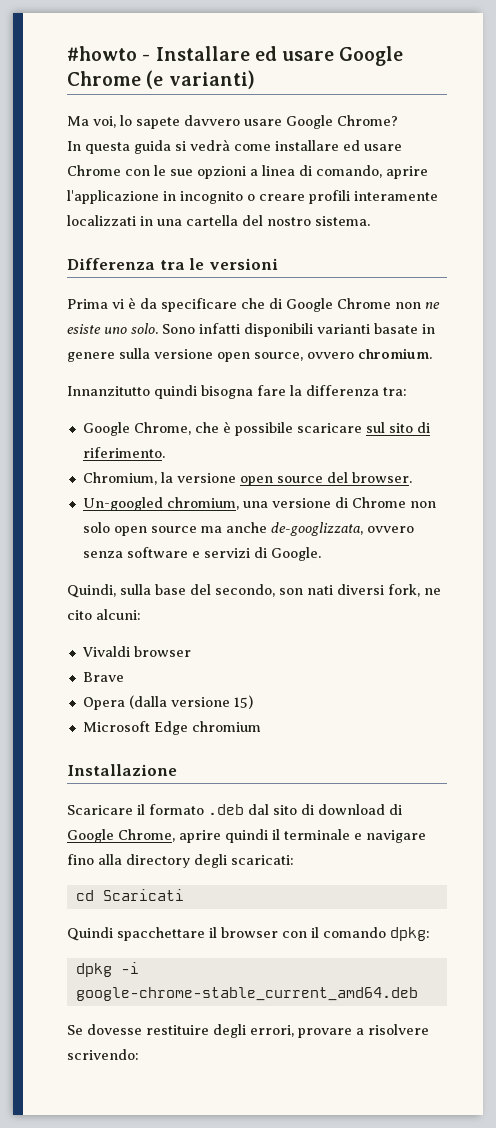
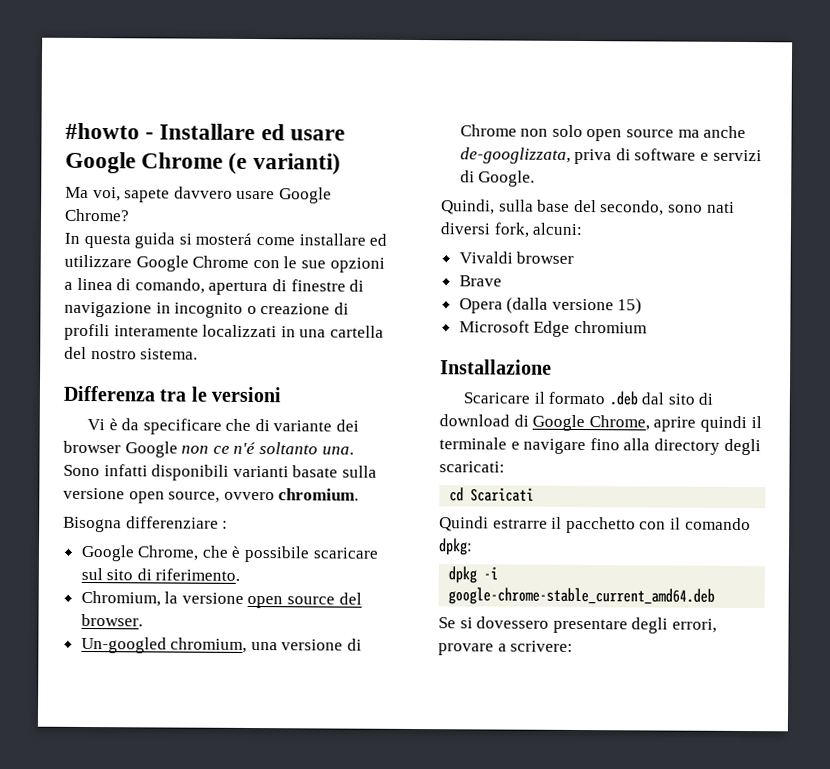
- Ma voi, lo sapete davvero usare Google Chrome?
+ Ma voi, sapete davvero usare Google Chrome?
- In questa guida si vedrà come installare ed usare Chrome con le sue opzioni a linea di comando, aprire l'applicazione in incognito o creare profili interamente localizzati in una cartella del nostro sistema.
+ In questa guida si mosterá come installare ed utilizzare Google Chrome con le sue opzioni a linea di comando, apertura di finestre di navigazione in incognito o creazione di profili interamente localizzati in una cartella del nostro sistema.
- Prima vi è da specificare che di Google Chrome non ne esiste uno solo.
+ Vi è da specificare che di variante dei browser Google non ce n'é soltanto una.
- Sono infatti disponibili varianti basate in genere sulla versione open source, ovvero chromium.
+ Sono infatti disponibili varianti basate sulla versione open source, ovvero chromium.
- Innanzitutto quindi bisogna fare la differenza tra:
+ Bisogna differenziare :
- Un-googled chromium, una versione di Chrome non solo open source ma anche de-googlizzata, ovvero senza software e servizi di Google.
+ Un-googled chromium, una versione di Chrome non solo open source ma anche de-googlizzata, priva di software e servizi di Google.
- Quindi, sulla base del secondo, son nati diversi fork, ne cito alcuni:
+ Quindi, sulla base del secondo, sono nati diversi fork, alcuni:
- Quindi spacchettare il browser con il comando dpkg:
+ Quindi estrarre il pacchetto con il comando dpkg:
- Se dovesse restituire degli errori, provare a risolvere scrivendo:
+ Se si dovessero presentare degli errori, provare a scrivere:

